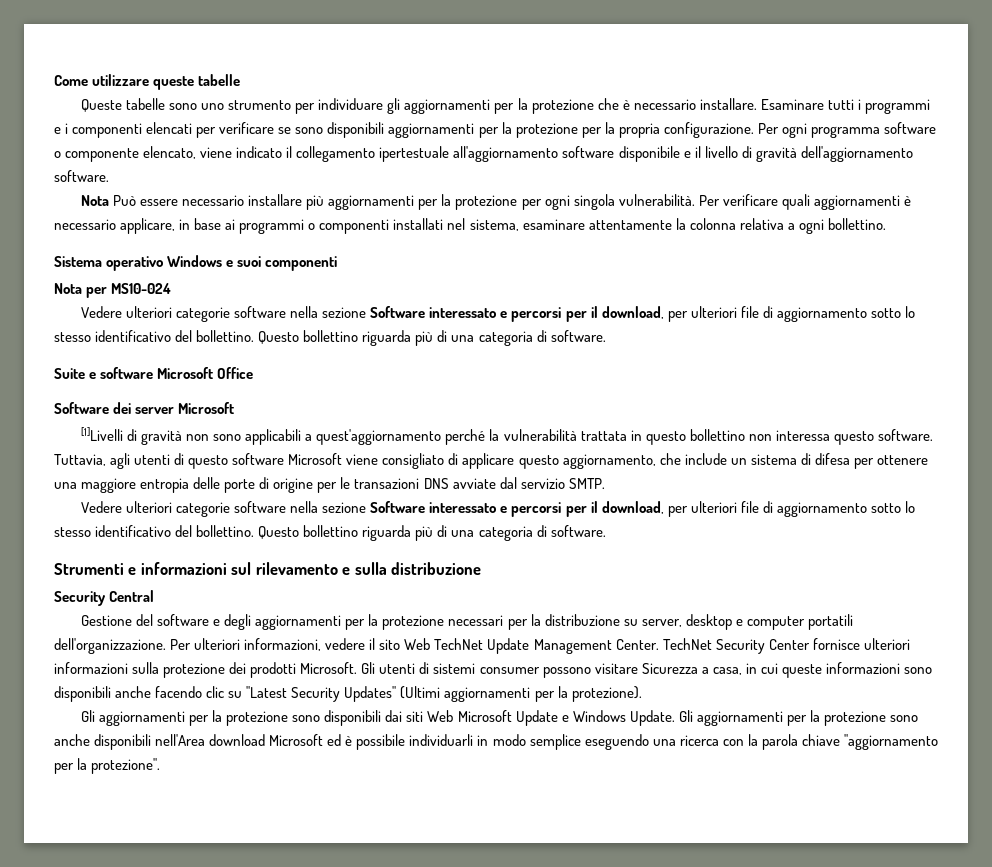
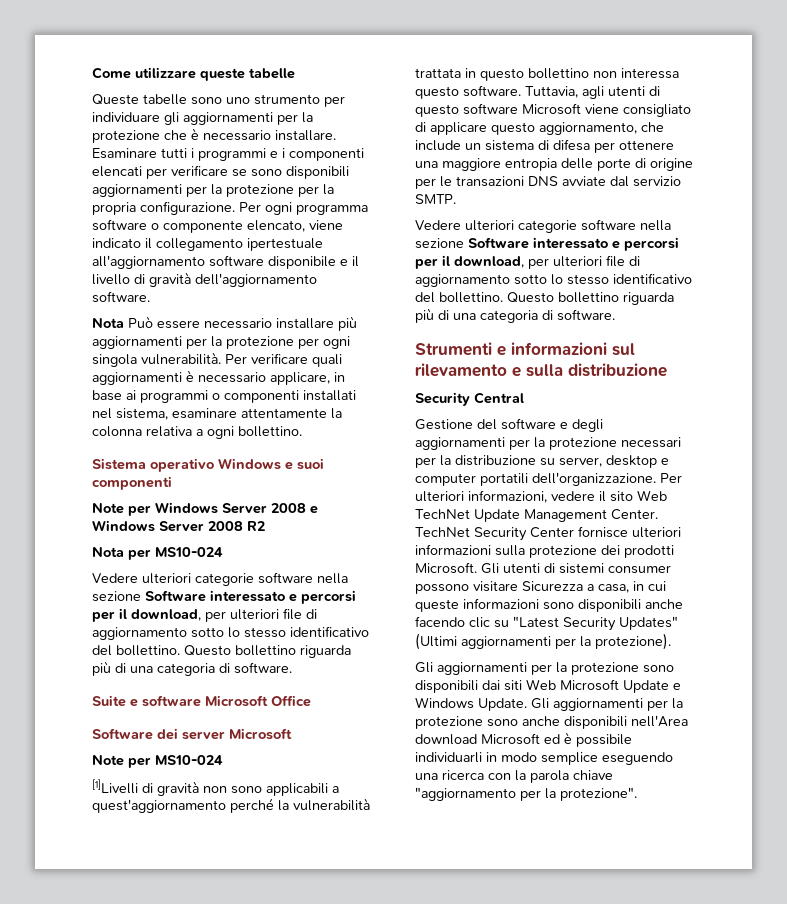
+ Note per Windows Server 2008 e Windows Server 2008 R2
+ Note per MS10-024

